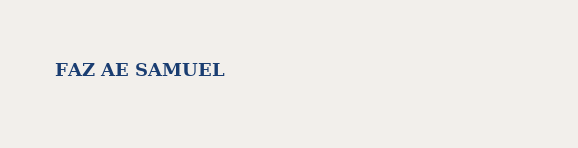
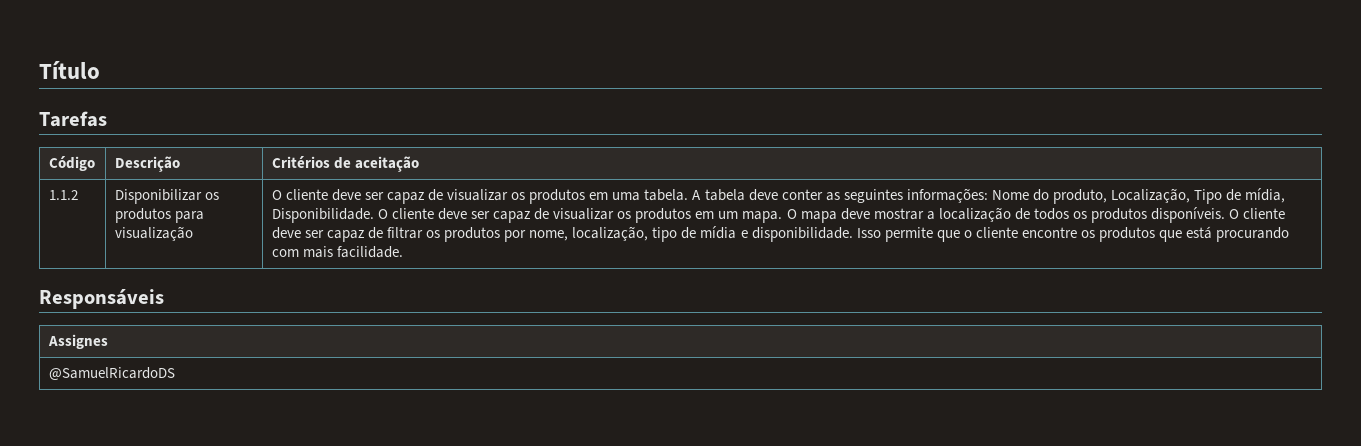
- FAZ AE SAMUEL
+ Título
+ Tarefas
+ Código | Descrição | Critérios de aceitação
+ 1.1.2 | Disponibilizar os produtos para visualização | O cliente deve ser capaz de visualizar os produtos em uma tabela. A tabela deve conter as seguintes informações: Nome do produto, Localização, Tipo de mídia, Disponibilidade. O cliente deve ser capaz de visualizar os produtos em um mapa. O mapa deve mostrar a localização de todos os produtos disponíveis. O cliente deve ser capaz de filtrar os produtos por nome, localização, tipo de mídia e disponibilidade. Isso permite que o cliente encontre os produtos que está procurando com mais facilidade.
+ Responsáveis
+ Assignes
+ @SamuelRicardoDS

